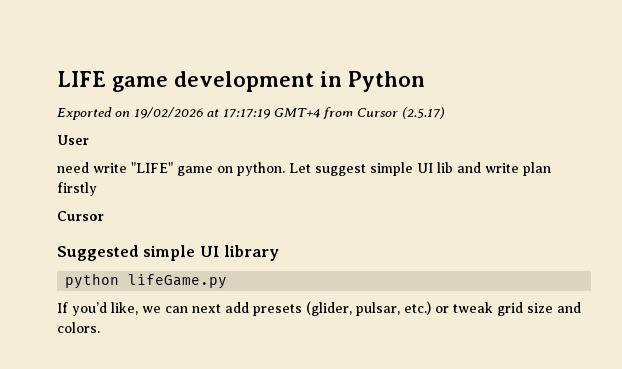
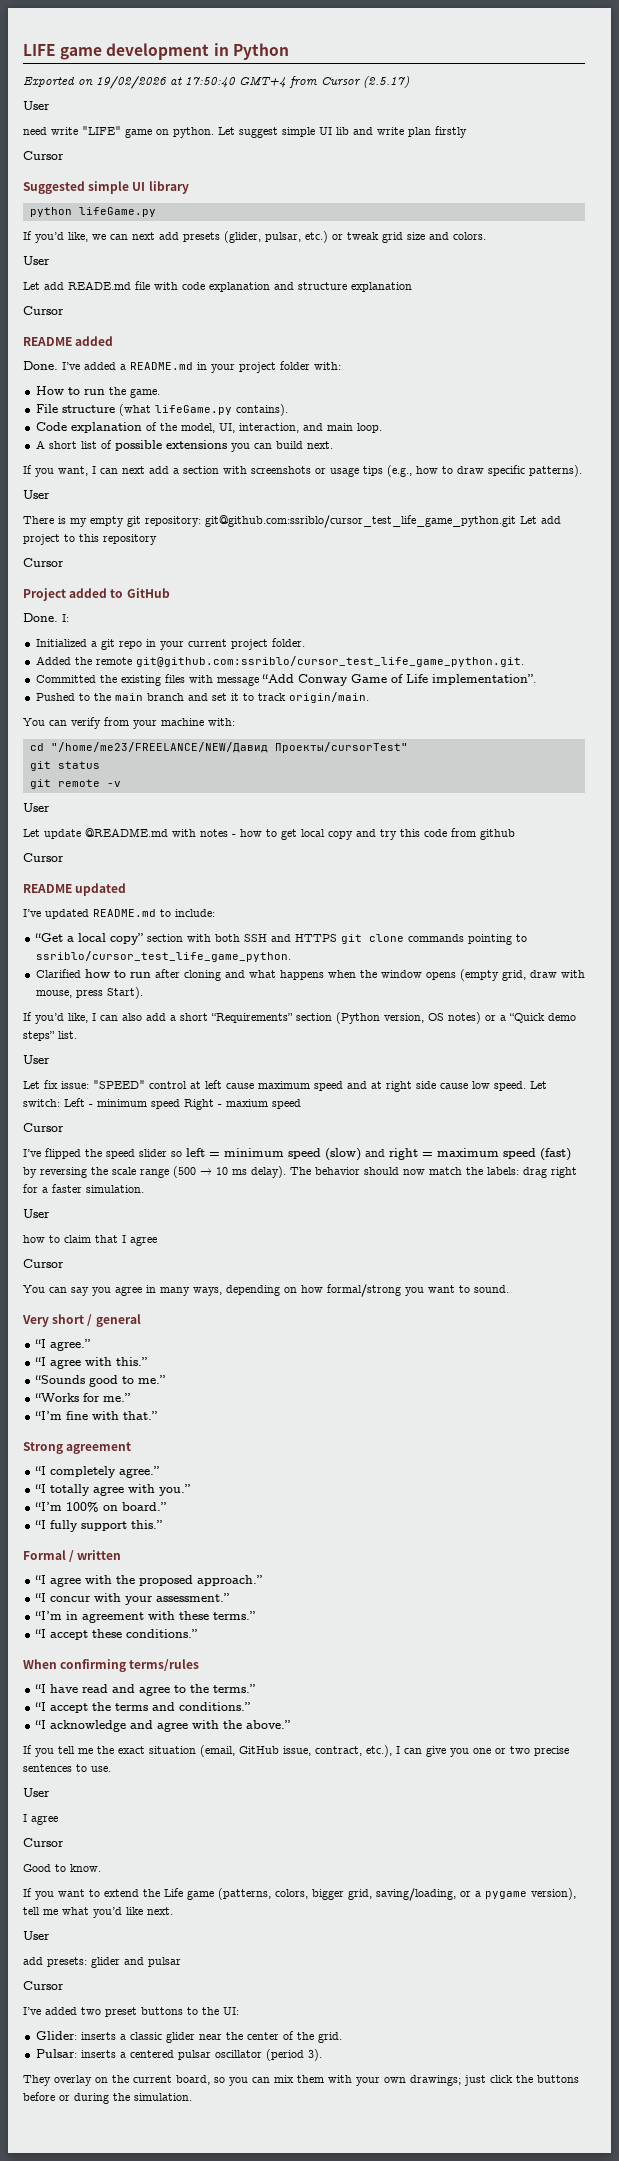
- Exported on 19/02/2026 at 17:17:19 GMT+4 from Cursor (2.5.17)
+ Exported on 19/02/2026 at 17:50:40 GMT+4 from Cursor (2.5.17)
  If you’d like, we can next add presets (glider, pulsar, etc.) or tweak grid size and colors.
+ User
+ Let add READE.md file with code explanation and structure explanation
+ Cursor
+ README added
+ Done. I’ve added a README.md in your project folder with:
+ How to run the game.
+ File structure (what lifeGame.py contains).
+ Code explanation of the model, UI, interaction, and main loop.
+ A short list of possible extensions you can build next.
+ If you want, I can next add a section with screenshots or usage tips (e.g., how to draw specific patterns).
+ User
+ There is my empty git repository: git@github.com:ssriblo/cursor_test_life_game_python.git Let add project to this repository
+ Cursor
+ Project added to GitHub
+ Done. I:
+ Initialized a git repo in your current project folder.
+ Added the remote git@github.com:ssriblo/cursor_test_life_game_python.git.
+ Committed the existing files with message “Add Conway Game of Life implementation”.
+ Pushed to the main branch and set it to track origin/main.
+ You can verify from your machine with:
+ cd "/home/me23/FREELANCE/NEW/Давид Проекты/cursorTest"
+ git status
+ git remote -v
+ User
+ Let update @README.md with notes - how to get local copy and try this code from github
+ Cursor
+ README updated
+ I’ve updated README.md to include:
+ “Get a local copy” section with both SSH and HTTPS git clone commands pointing to ssriblo/cursor_test_life_game_python.
+ Clarified how to run after cloning and what happens when the window opens (empty grid, draw with mouse, press Start).
+ If you’d like, I can also add a short “Requirements” section (Python version, OS notes) or a “Quick demo steps” list.
+ User
+ Let fix issue: "SPEED" control at left cause maximum speed and at right side cause low speed. Let switch: Left - minimum speed Right - maxium speed
+ Cursor
+ I’ve flipped the speed slider so left = minimum speed (slow) and right = maximum speed (fast) by reversing the scale range (500 → 10 ms delay). The behavior should now match the labels: drag right for a faster simulation.
+ User
+ how to claim that I agree
+ Cursor
+ You can say you agree in many ways, depending on how formal/strong you want to sound.
+ Very short / general
+ “I agree.”
+ “I agree with this.”
+ “Sounds good to me.”
+ “Works for me.”
+ “I’m fine with that.”
+ Strong agreement
+ “I completely agree.”
+ “I totally agree with you.”
+ “I’m 100% on board.”
+ “I fully support this.”
+ Formal / written
+ “I agree with the proposed approach.”
+ “I concur with your assessment.”
+ “I’m in agreement with these terms.”
+ “I accept these conditions.”
+ When confirming terms/rules
+ “I have read and agree to the terms.”
+ “I accept the terms and conditions.”
+ “I acknowledge and agree with the above.”
+ If you tell me the exact situation (email, GitHub issue, contract, etc.), I can give you one or two precise sentences to use.
+ User
+ I agree
+ Cursor
+ Good to know.
+ If you want to extend the Life game (patterns, colors, bigger grid, saving/loading, or a pygame version), tell me what you’d like next.
+ User
+ add presets: glider and pulsar
+ Cursor
+ I’ve added two preset buttons to the UI:
+ Glider: inserts a classic glider near the center of the grid.
+ Pulsar: inserts a centered pulsar oscillator (period 3).
+ They overlay on the current board, so you can mix them with your own drawings; just click the buttons before or during the simulation.

